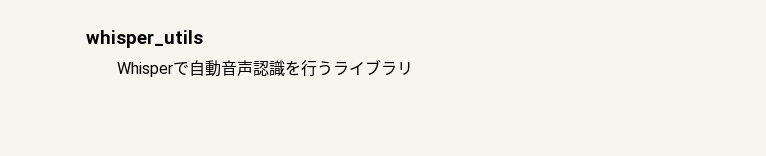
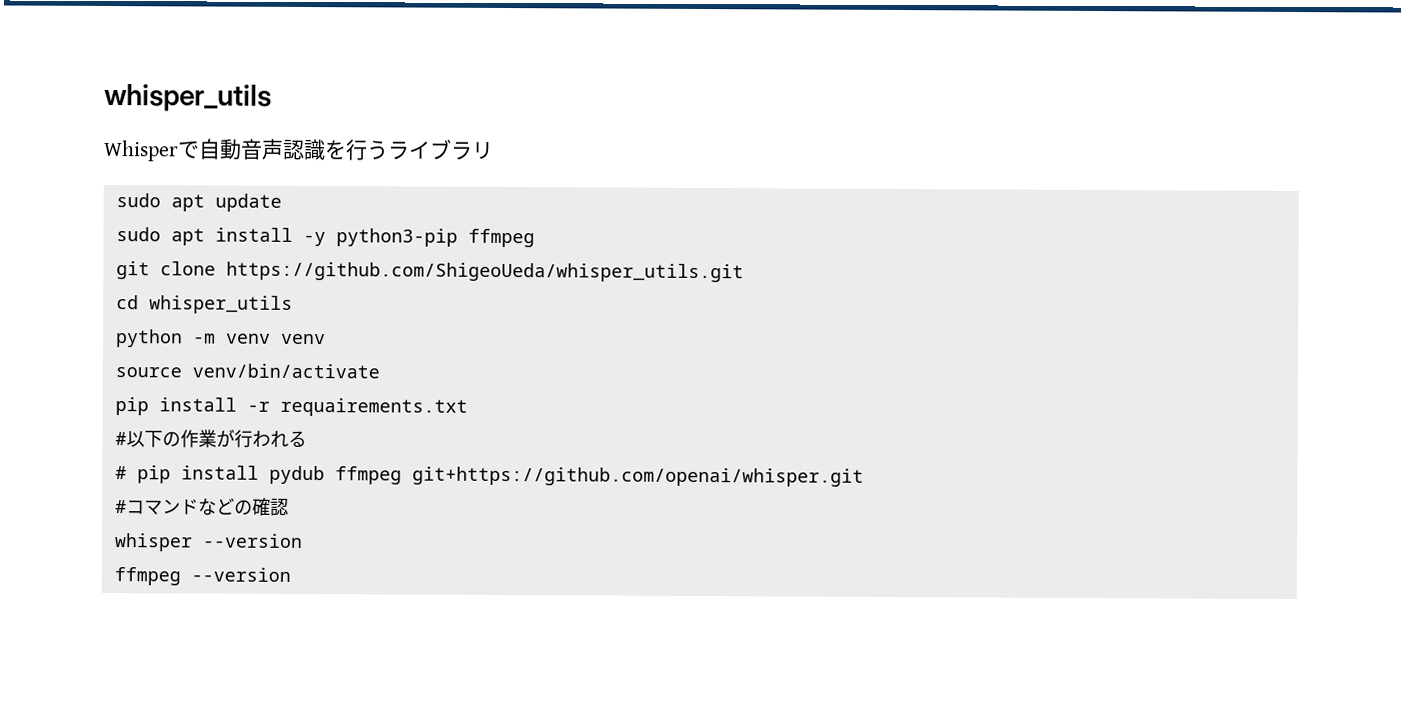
+ sudo apt update
+ sudo apt install -y python3-pip ffmpeg
+ git clone https://github.com/ShigeoUeda/whisper_utils.git
+ cd whisper_utils
+ python -m venv venv
+ source venv/bin/activate
+ pip install -r requairements.txt
+ #以下の作業が行われる
+ # pip install pydub ffmpeg git+https://github.com/openai/whisper.git
+ #コマンドなどの確認
+ whisper --version
+ ffmpeg --version

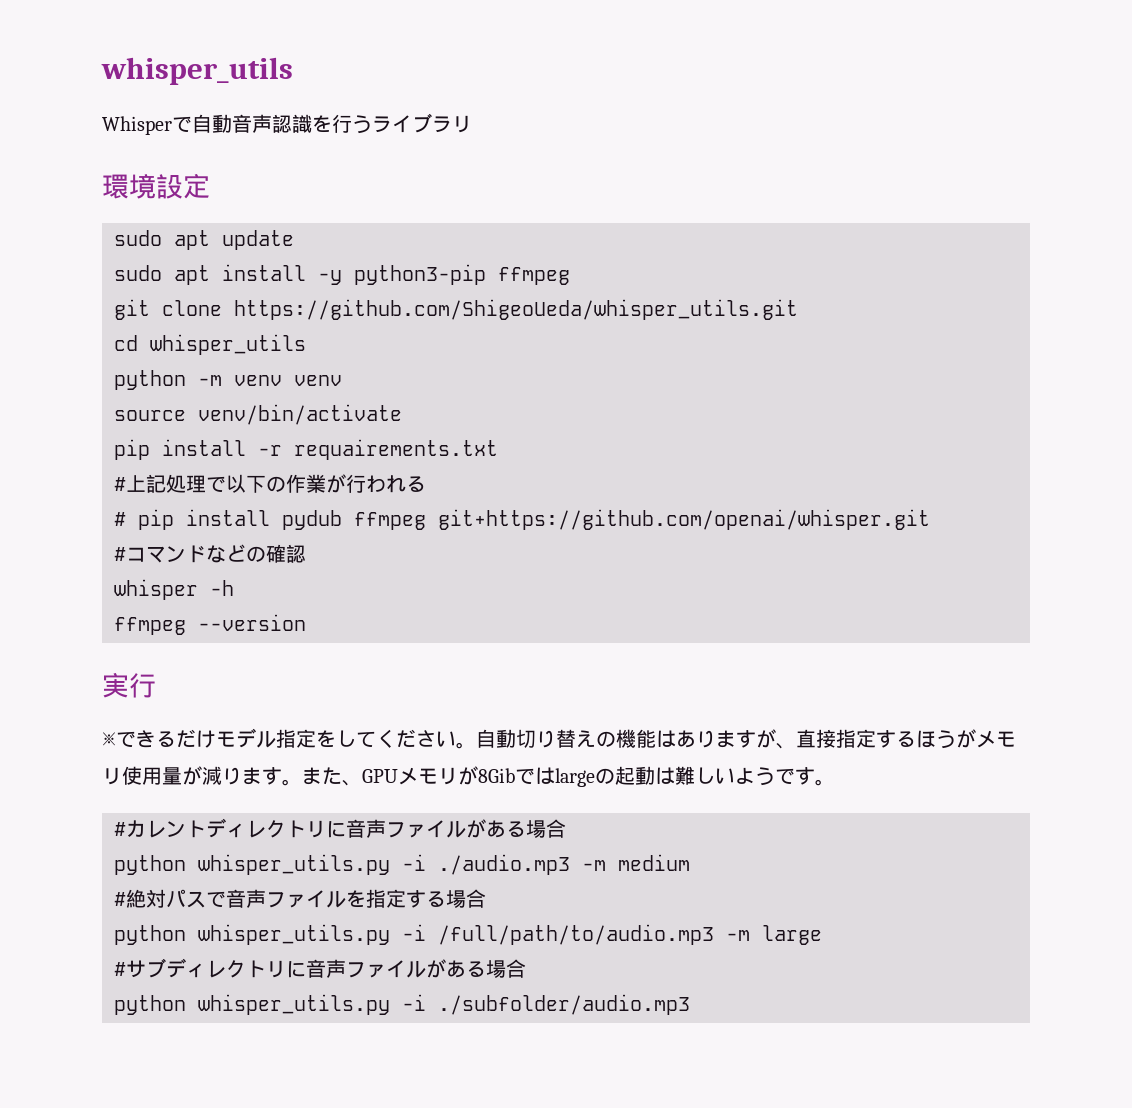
+ 環境設定
- #以下の作業が行われる
+ #上記処理で以下の作業が行われる
- whisper --version
+ whisper -h
+ 実行
+ ※できるだけモデル指定をしてください。自動切り替えの機能はありますが、直接指定するほうがメモリ使用量が減ります。また、GPUメモリが8Gibではlargeの起動は難しいようです。
+ #カレントディレクトリに音声ファイルがある場合
+ python whisper_utils.py -i ./audio.mp3 -m medium
+ #絶対パスで音声ファイルを指定する場合
+ python whisper_utils.py -i /full/path/to/audio.mp3 -m large
+ #サブディレクトリに音声ファイルがある場合
+ python whisper_utils.py -i ./subfolder/audio.mp3

